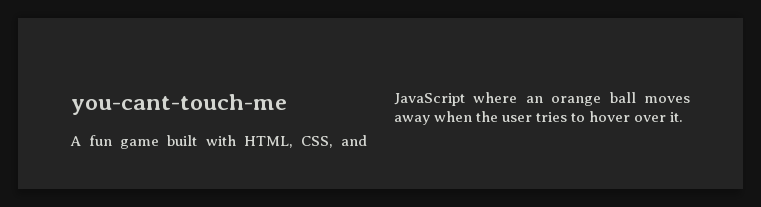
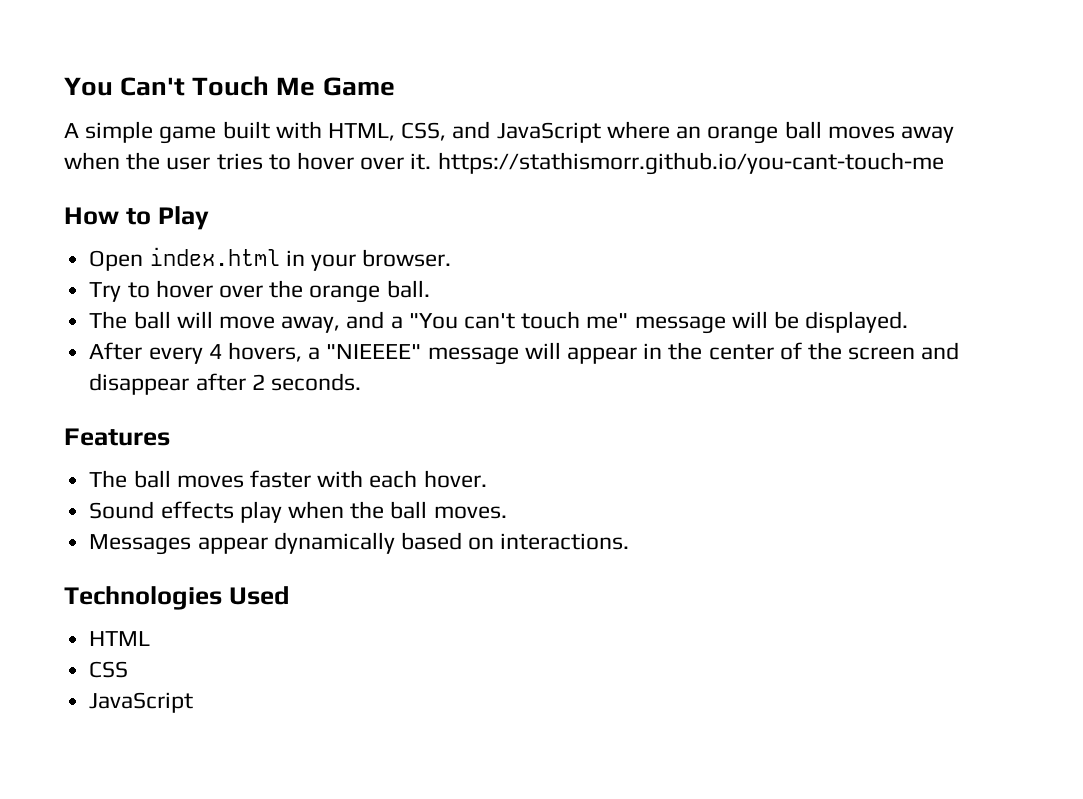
- you-cant-touch-me
+ You Can't Touch Me Game
- A fun game built with HTML, CSS, and JavaScript where an orange ball moves away when the user tries to hover over it.
+ A simple game built with HTML, CSS, and JavaScript where an orange ball moves away when the user tries to hover over it. https://stathismorr.github.io/you-cant-touch-me
+ How to Play
+ Open index.html in your browser.
+ Try to hover over the orange ball.
+ The ball will move away, and a "You can't touch me" message will be displayed.
+ After every 4 hovers, a "NIEEEE" message will appear in the center of the screen and disappear after 2 seconds.
+ Features
+ The ball moves faster with each hover.
+ Sound effects play when the ball moves.
+ Messages appear dynamically based on interactions.
+ Technologies Used
+ HTML
+ CSS
+ JavaScript

